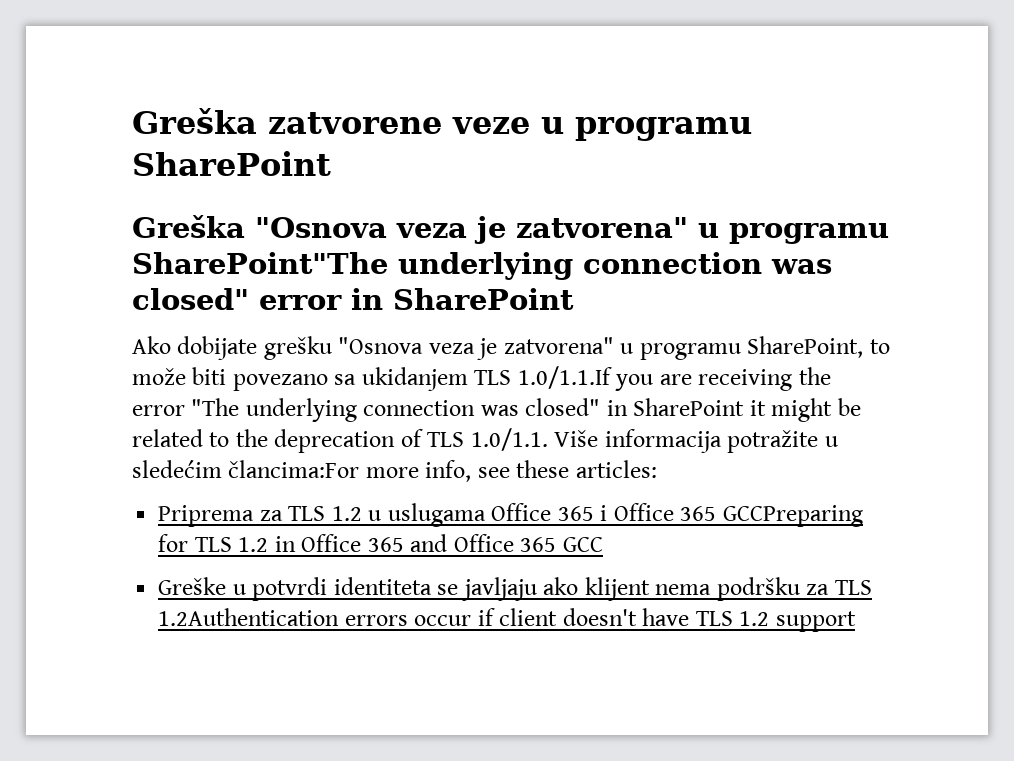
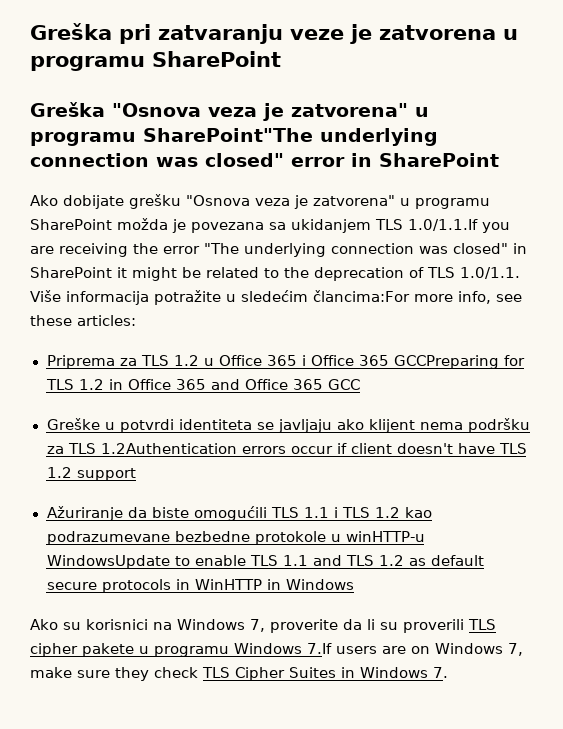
- Greška zatvorene veze u programu SharePoint
+ Greška pri zatvaranju veze je zatvorena u programu SharePoint
- Ako dobijate grešku "Osnova veza je zatvorena" u programu SharePoint, to može biti povezano sa ukidanjem TLS 1.0/1.1.If you are receiving the error "The underlying connection was closed" in SharePoint it might be related to the deprecation of TLS 1.0/1.1. Više informacija potražite u sledećim člancima:For more info, see these articles:
+ Ako dobijate grešku "Osnova veza je zatvorena" u programu SharePoint možda je povezana sa ukidanjem TLS 1.0/1.1.If you are receiving the error "The underlying connection was closed" in SharePoint it might be related to the deprecation of TLS 1.0/1.1. Više informacija potražite u sledećim člancima:For more info, see these articles:
- Priprema za TLS 1.2 u uslugama Office 365 i Office 365 GCCPreparing for TLS 1.2 in Office 365 and Office 365 GCC
+ Priprema za TLS 1.2 u Office 365 i Office 365 GCCPreparing for TLS 1.2 in Office 365 and Office 365 GCC
+ Ažuriranje da biste omogućili TLS 1.1 i TLS 1.2 kao podrazumevane bezbedne protokole u winHTTP-u WindowsUpdate to enable TLS 1.1 and TLS 1.2 as default secure protocols in WinHTTP in Windows
+ Ako su korisnici na Windows 7, proverite da li su proverili TLS cipher pakete u programu Windows 7.If users are on Windows 7, make sure they check TLS Cipher Suites in Windows 7.

